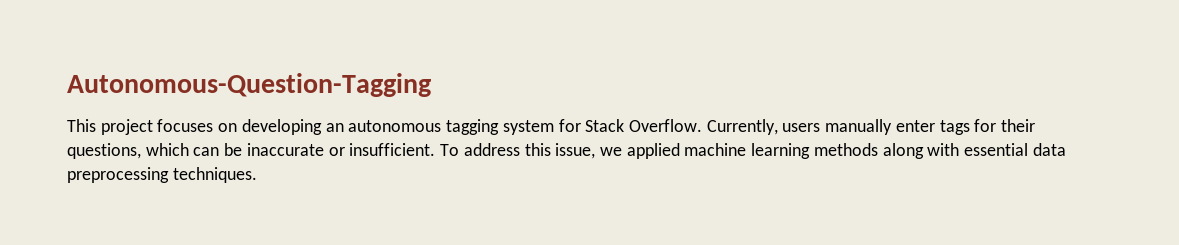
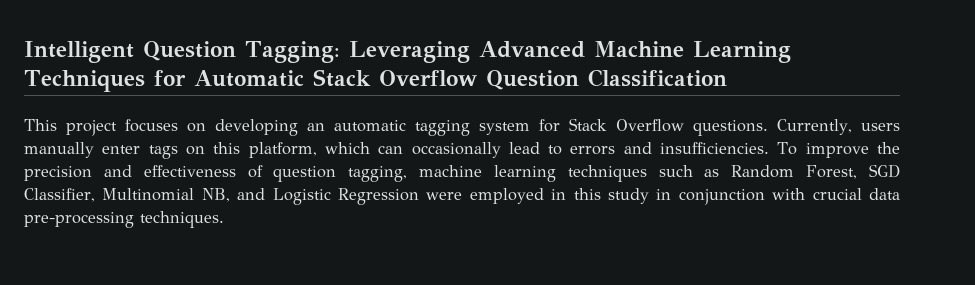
- Autonomous-Question-Tagging
+ Intelligent Question Tagging: Leveraging Advanced Machine Learning Techniques for Automatic Stack Overflow Question Classification
- This project focuses on developing an autonomous tagging system for Stack Overflow.
+ This project focuses on developing an automatic tagging system for Stack Overflow questions.
- Currently, users manually enter tags for their questions, which can be inaccurate or insufficient. To address this issue, we applied machine learning methods along with essential data preprocessing techniques.
+ Currently, users manually enter tags on this platform, which can occasionally lead to errors and insufficiencies. To improve the precision and effectiveness of question tagging, machine learning techniques such as Random Forest, SGD Classifier, Multinomial NB, and Logistic Regression were employed in this study in conjunction with crucial data pre-processing techniques.

